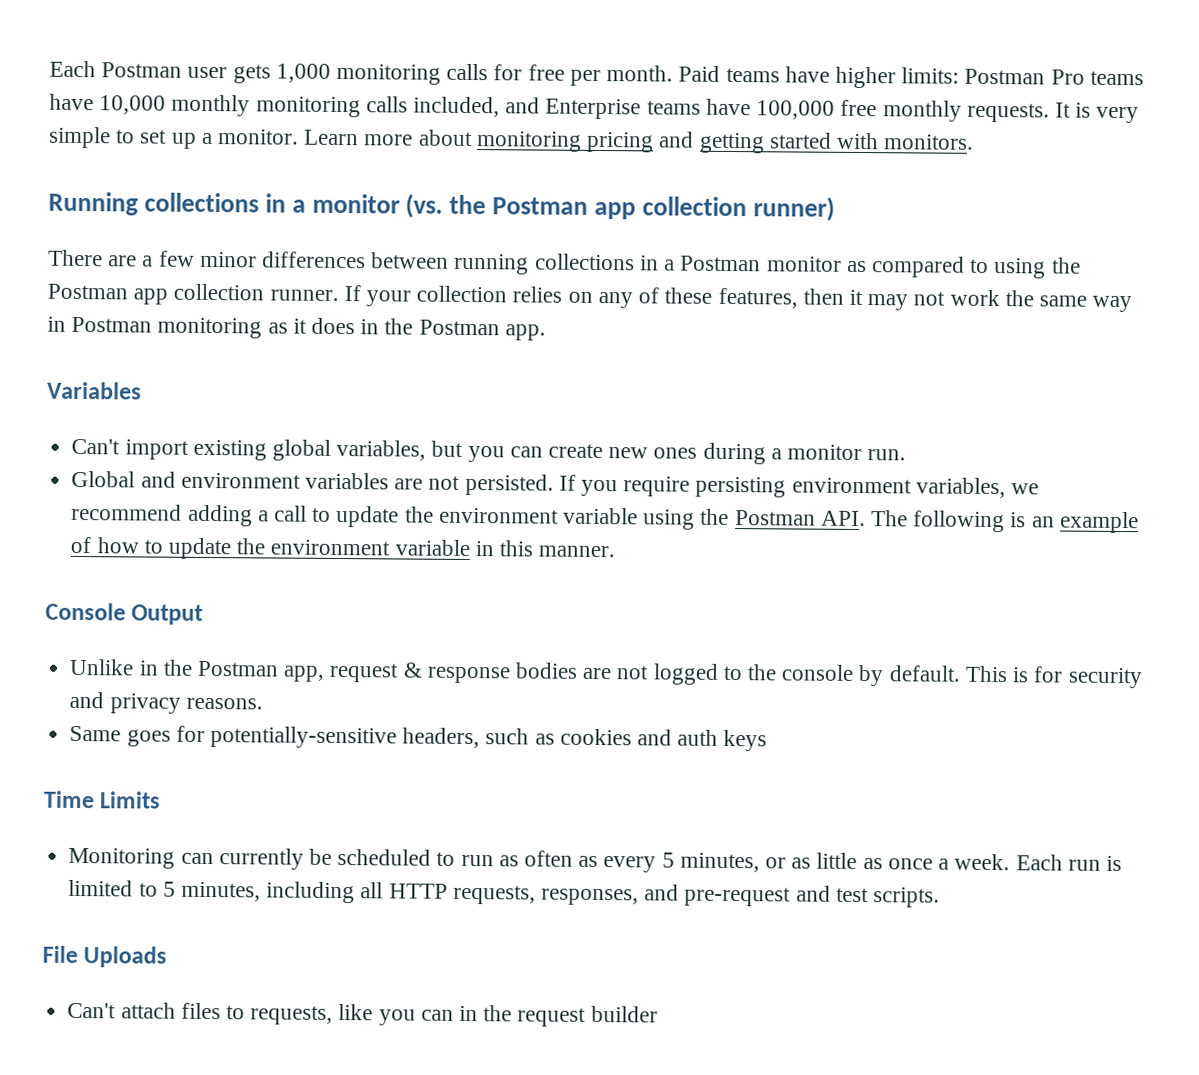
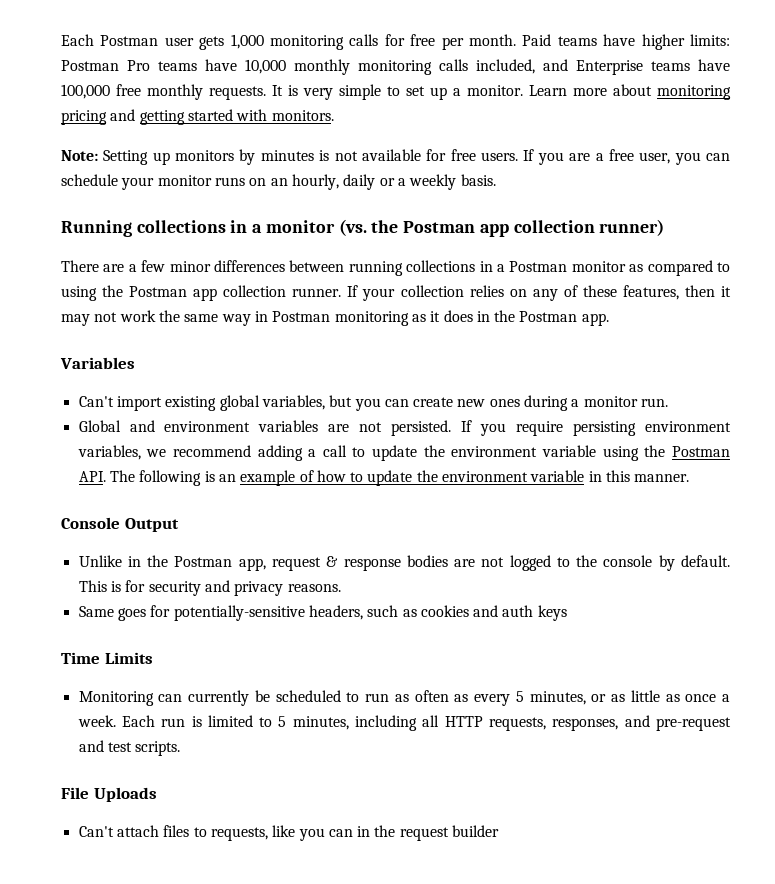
+ Note: Setting up monitors by minutes is not available for free users. If you are a free user, you can schedule your monitor runs on an hourly, daily or a weekly basis.

